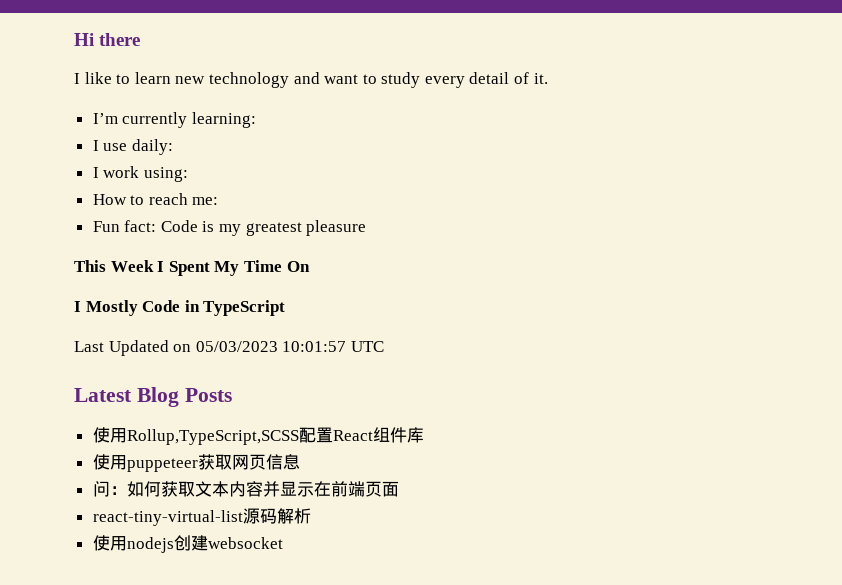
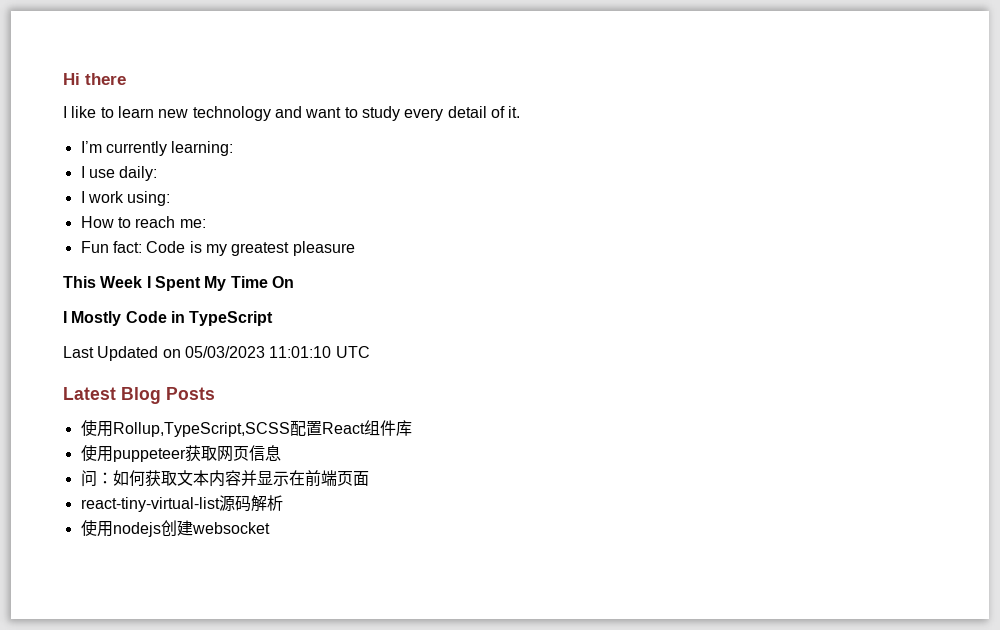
- Last Updated on 05/03/2023 10:01:57 UTC
+ Last Updated on 05/03/2023 11:01:10 UTC

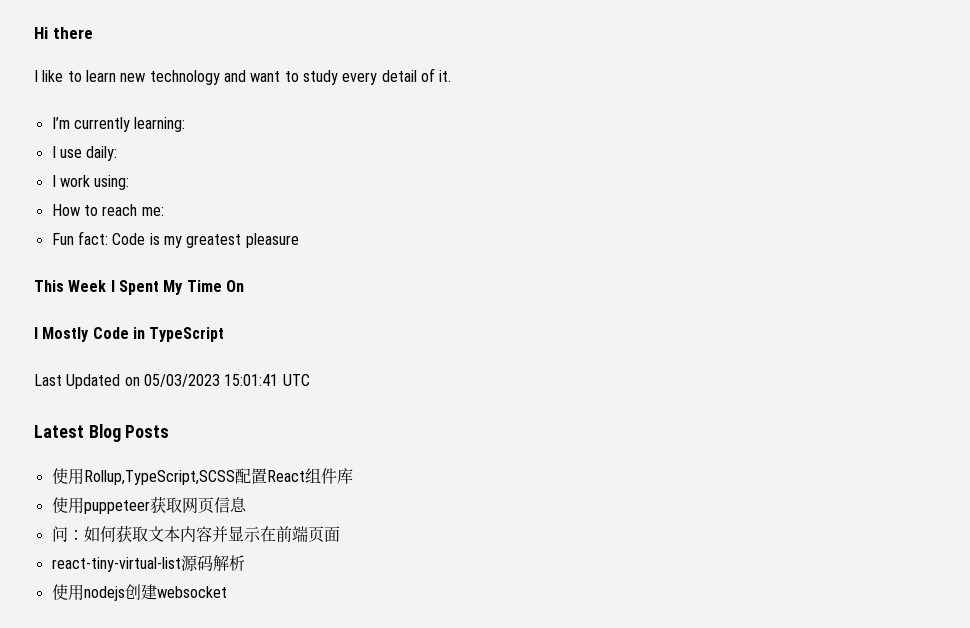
- Last Updated on 05/03/2023 11:01:10 UTC
+ Last Updated on 05/03/2023 15:01:41 UTC

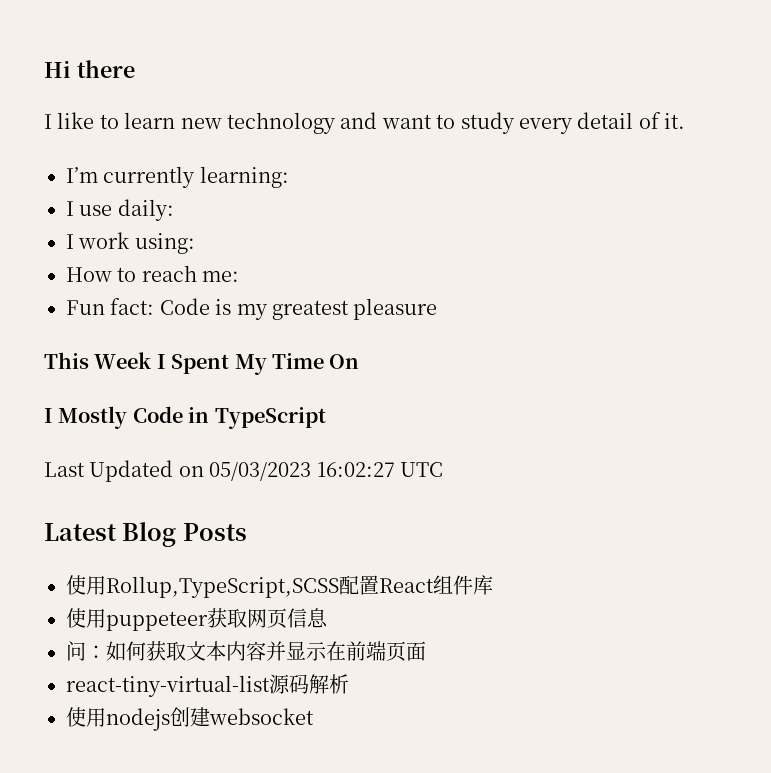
- Last Updated on 05/03/2023 15:01:41 UTC
+ Last Updated on 05/03/2023 16:02:27 UTC

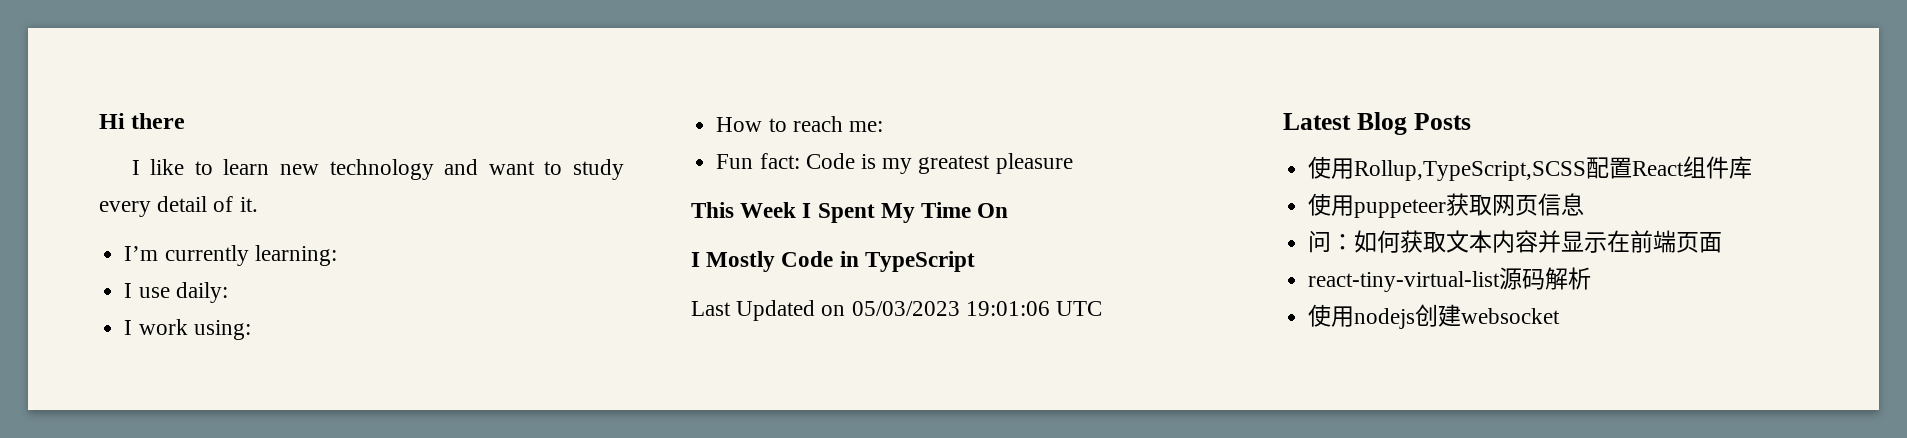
- Last Updated on 05/03/2023 16:02:27 UTC
+ Last Updated on 05/03/2023 19:01:06 UTC

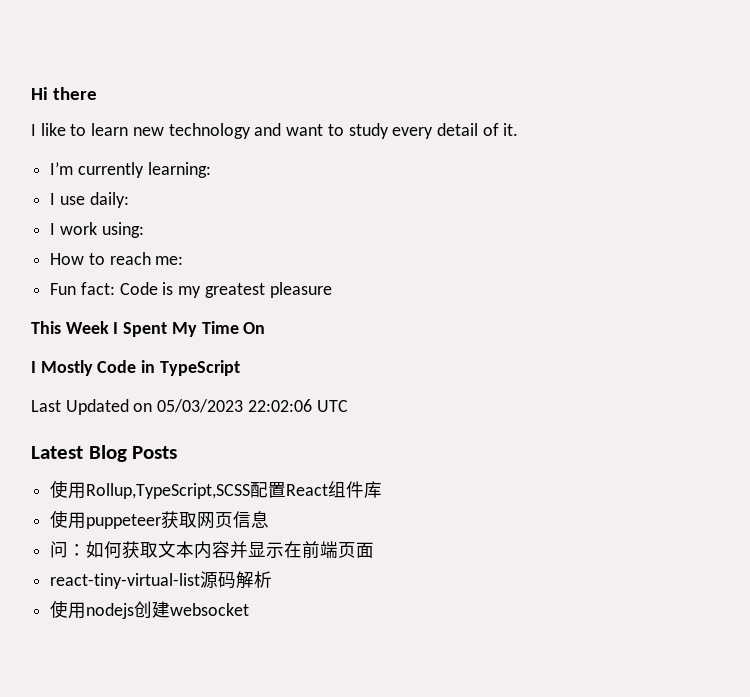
- Last Updated on 05/03/2023 19:01:06 UTC
+ Last Updated on 05/03/2023 22:02:06 UTC

